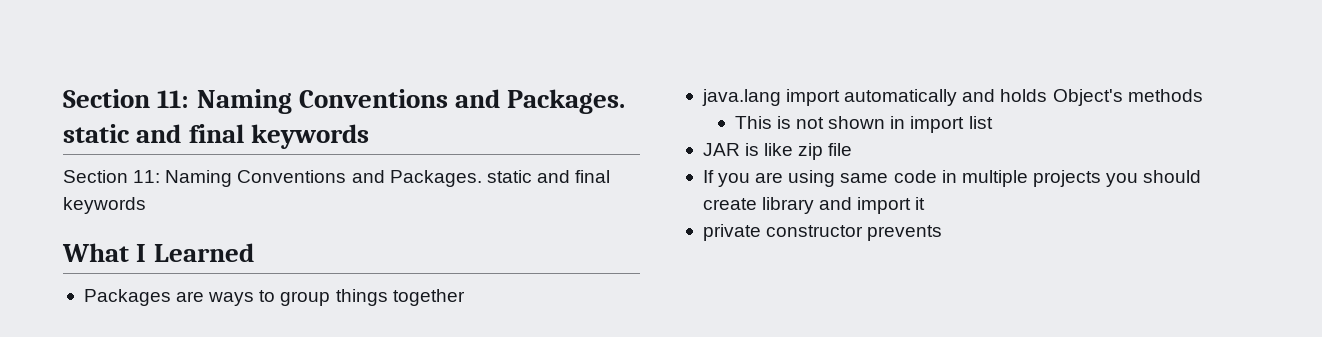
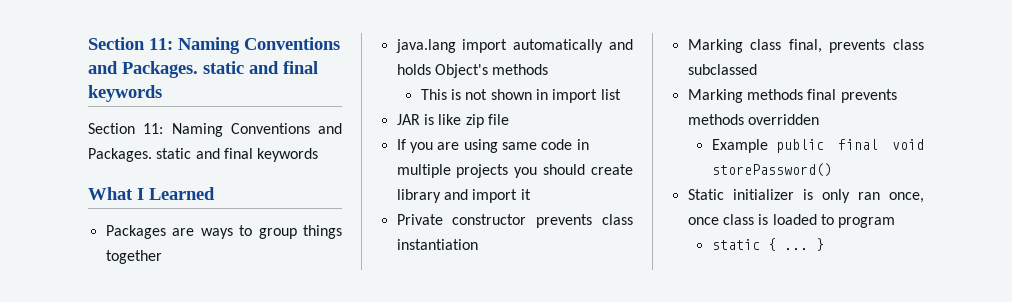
- private constructor prevents
+ Private constructor prevents class instantiation
+ Marking class final, prevents class subclassed
+ Marking methods final prevents methods overridden
+ Example public final void storePassword()
+ Static initializer is only ran once, once class is loaded to program
+ static { ... }

